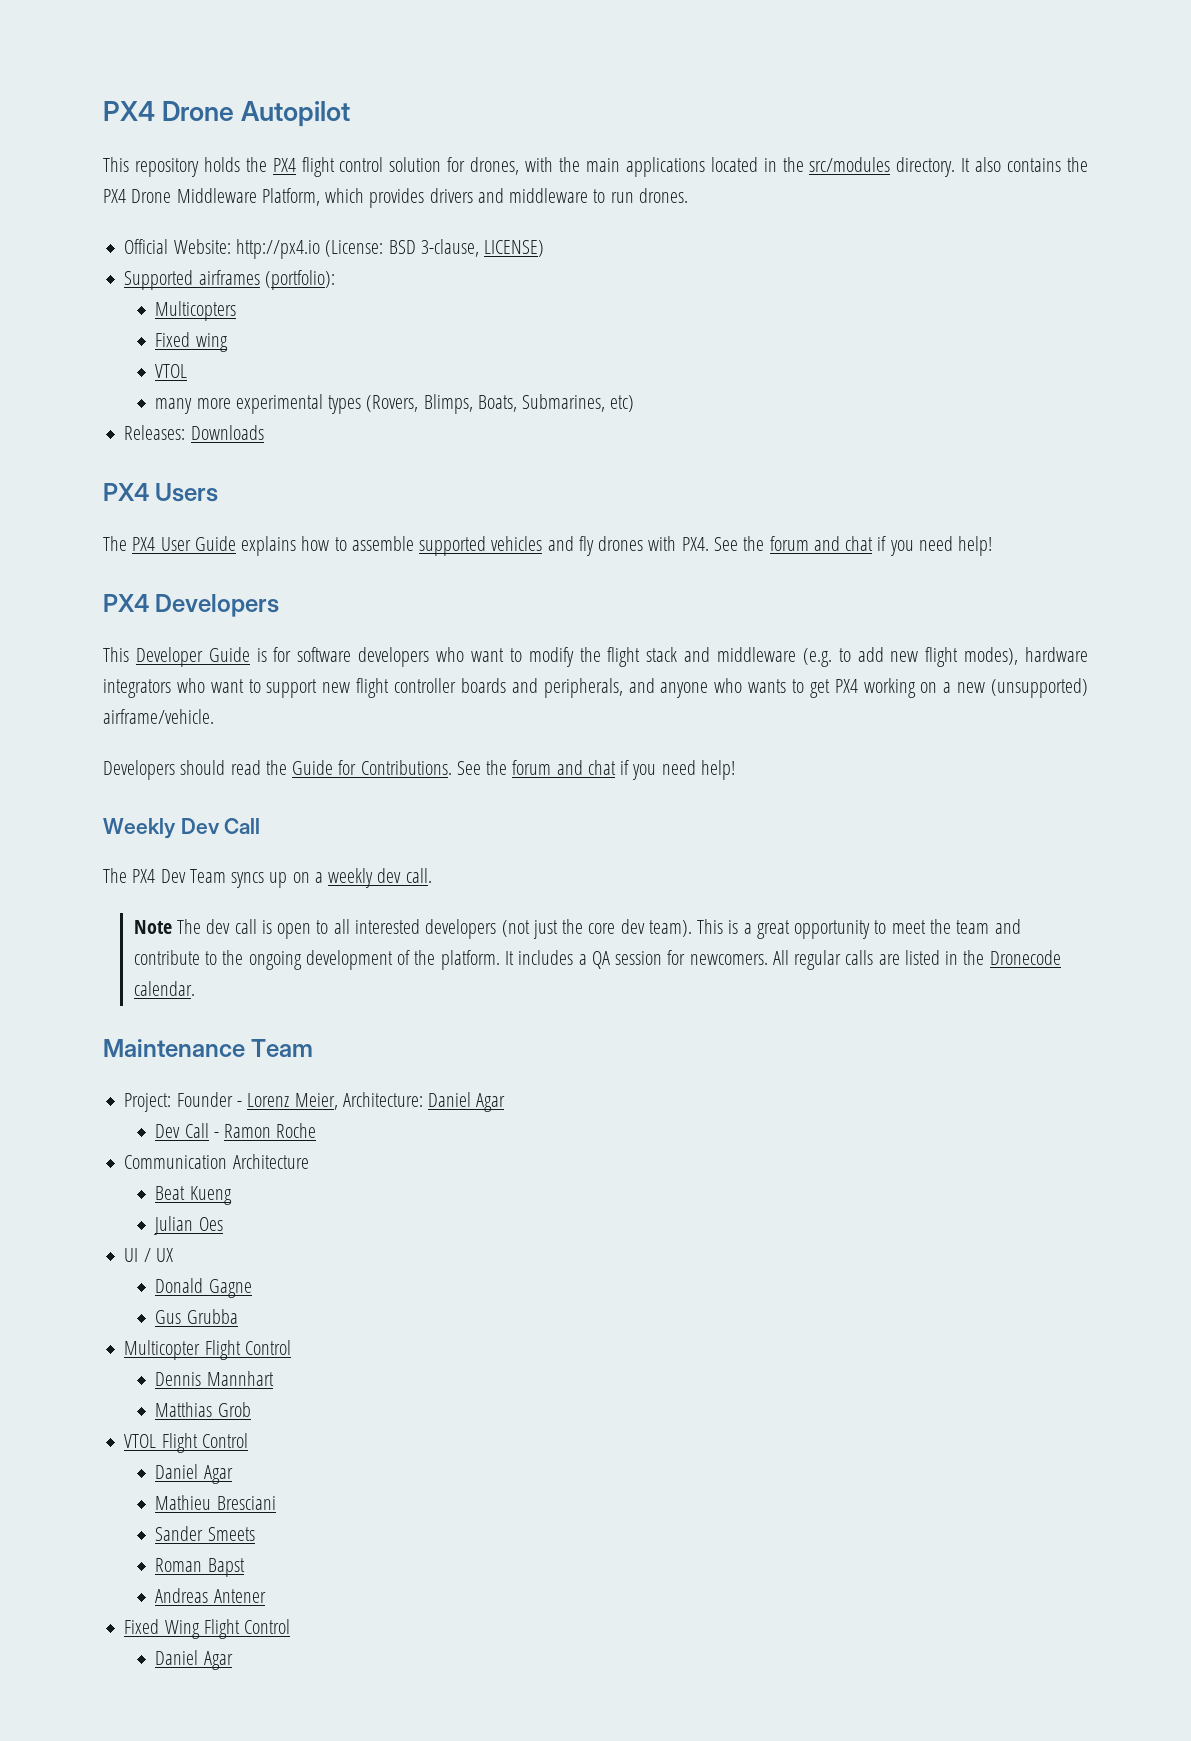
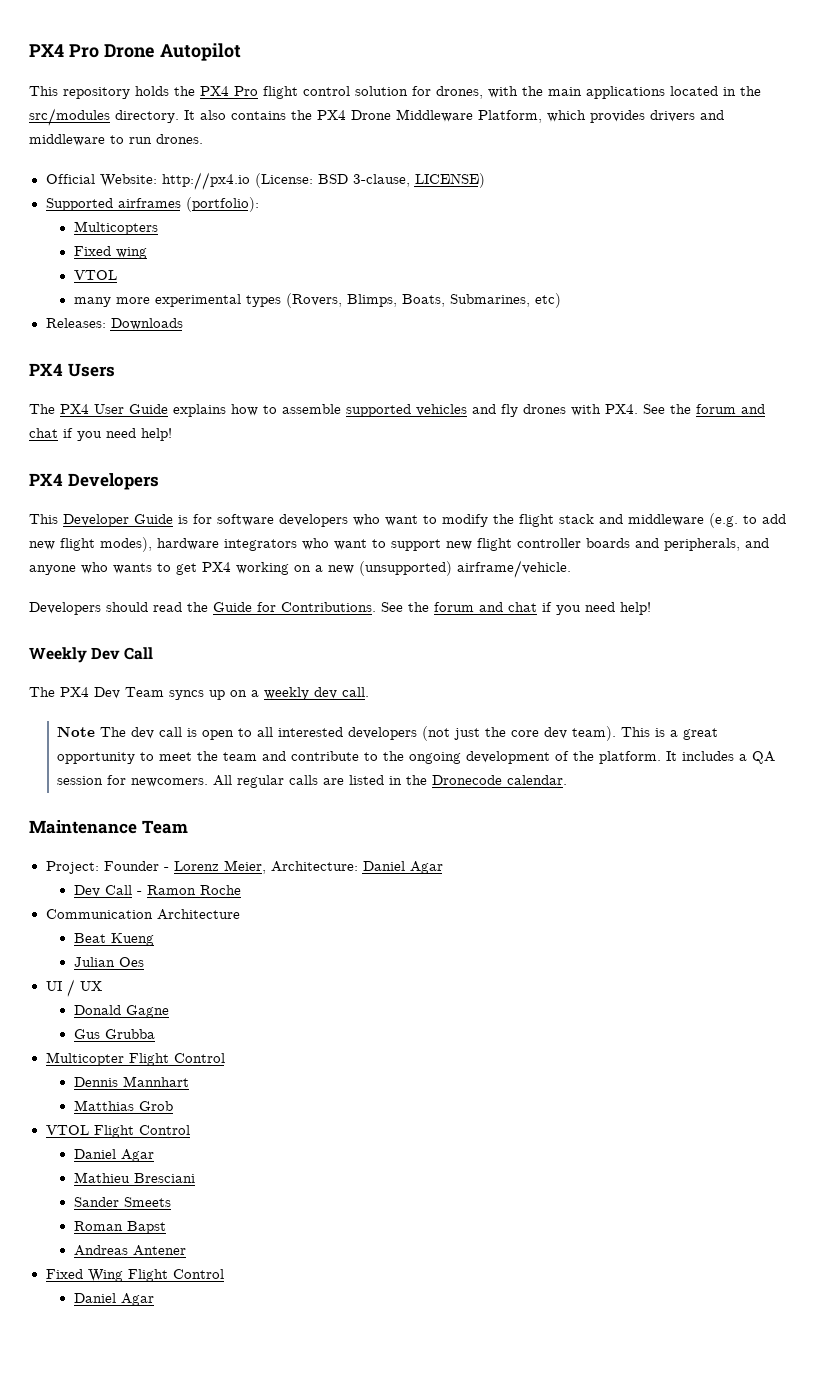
- PX4 Drone Autopilot
+ PX4 Pro Drone Autopilot
- This repository holds the PX4 flight control solution for drones, with the main applications located in the src/modules directory.
+ This repository holds the PX4 Pro flight control solution for drones, with the main applications located in the src/modules directory.

